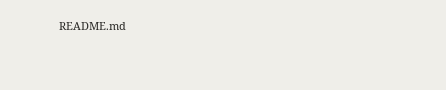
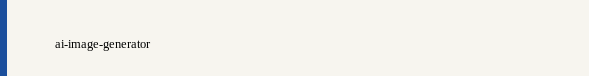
- README.md
+ ai-image-generator

